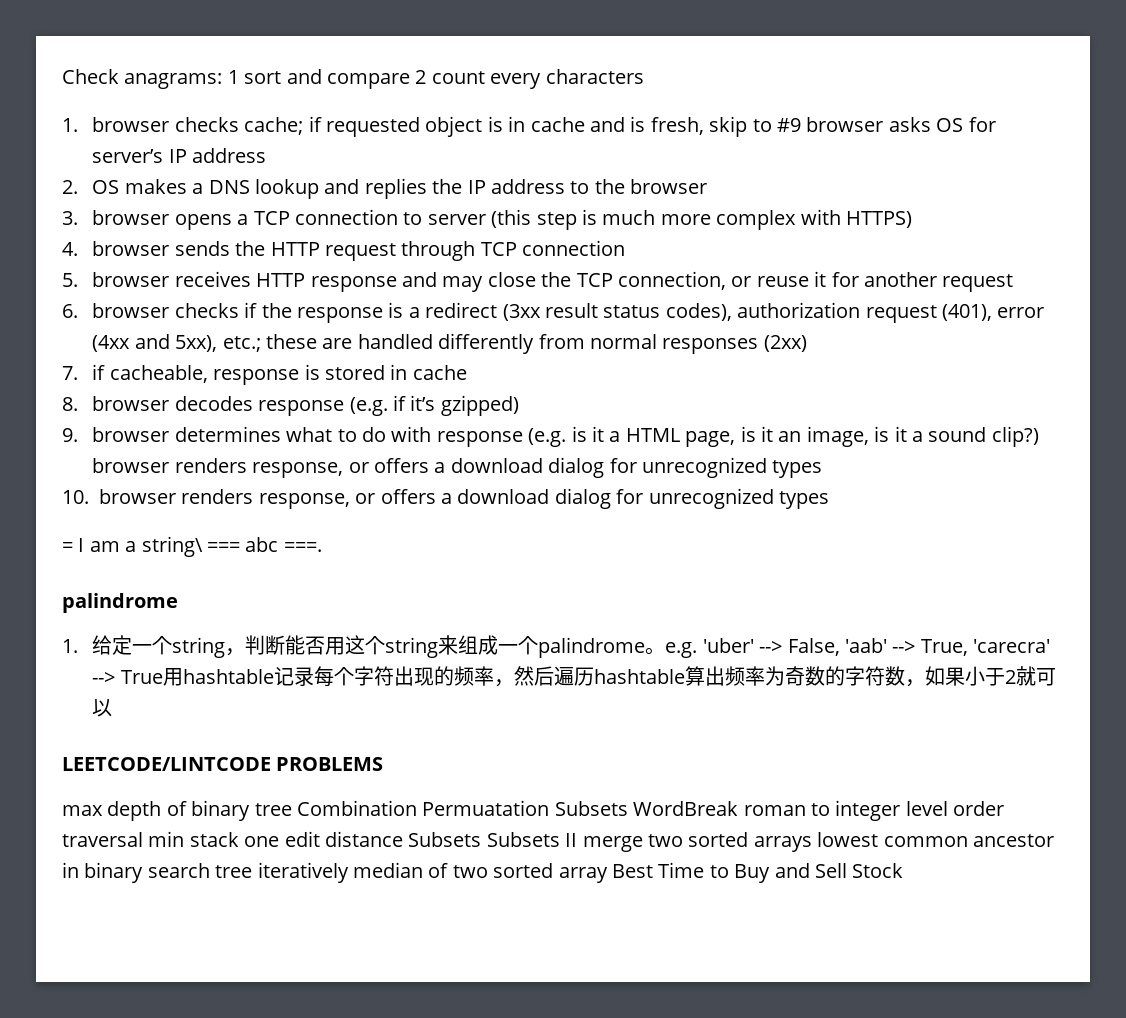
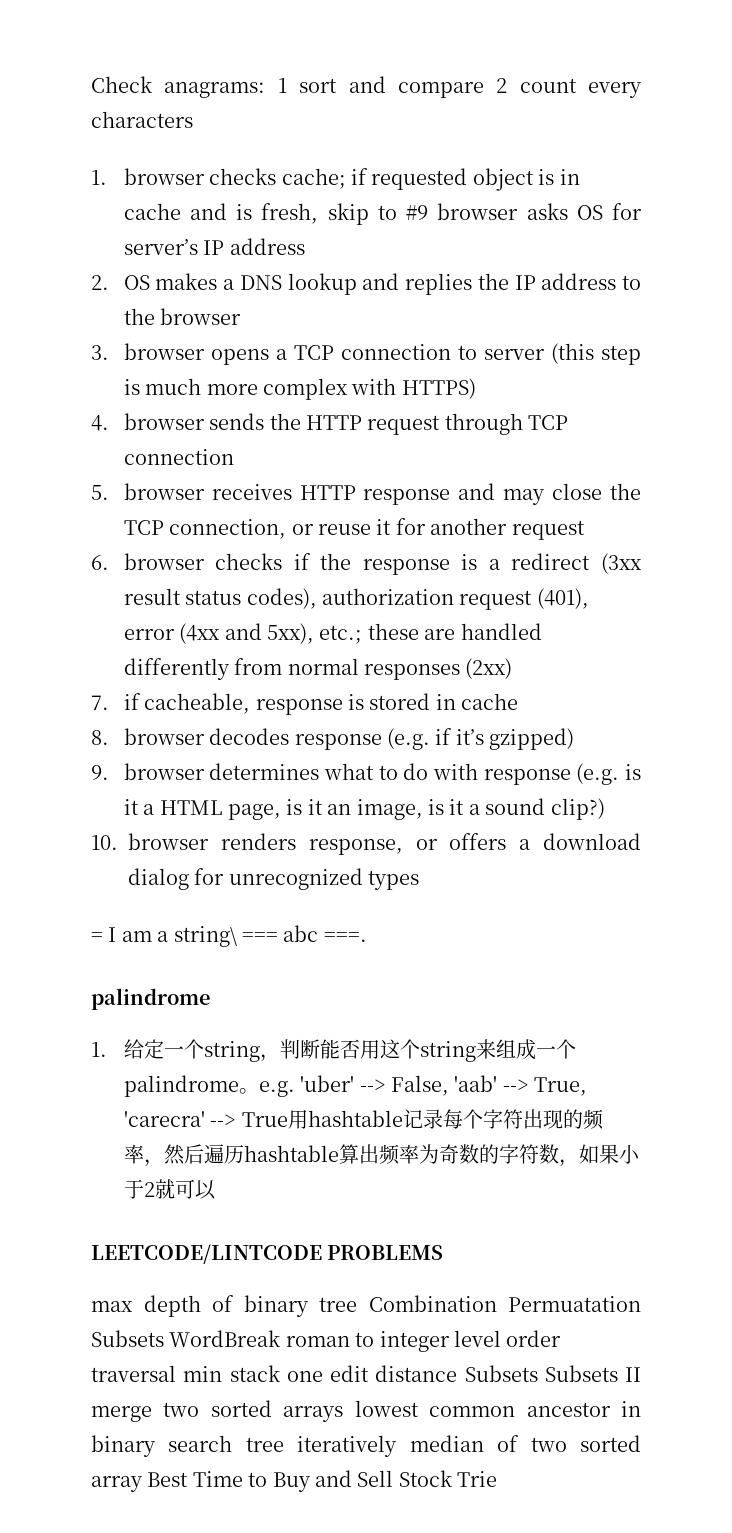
- 9. browser determines what to do with response (e.g. is it a HTML page, is it an image, is it a sound clip?) browser renders response, or offers a download dialog for unrecognized types
+ 9. browser determines what to do with response (e.g. is it a HTML page, is it an image, is it a sound clip?)
- max depth of binary tree Combination Permuatation Subsets WordBreak roman to integer level order traversal min stack one edit distance Subsets Subsets II merge two sorted arrays lowest common ancestor in binary search tree iteratively median of two sorted array Best Time to Buy and Sell Stock
+ max depth of binary tree Combination Permuatation Subsets WordBreak roman to integer level order traversal min stack one edit distance Subsets Subsets II merge two sorted arrays lowest common ancestor in binary search tree iteratively median of two sorted array Best Time to Buy and Sell Stock Trie

